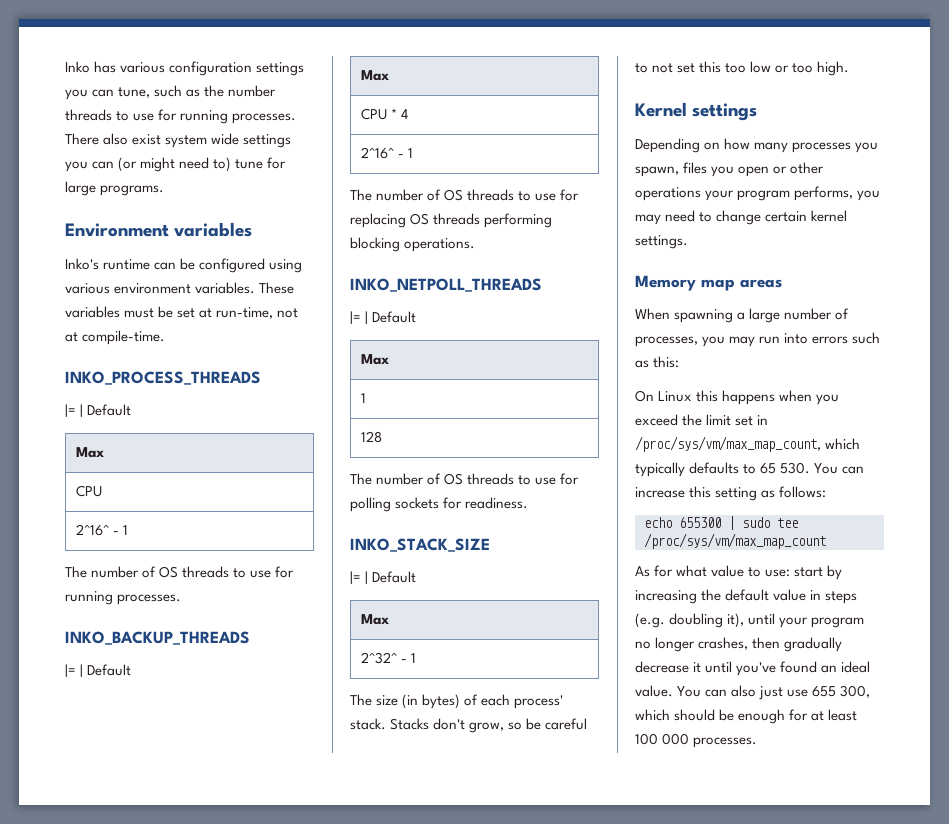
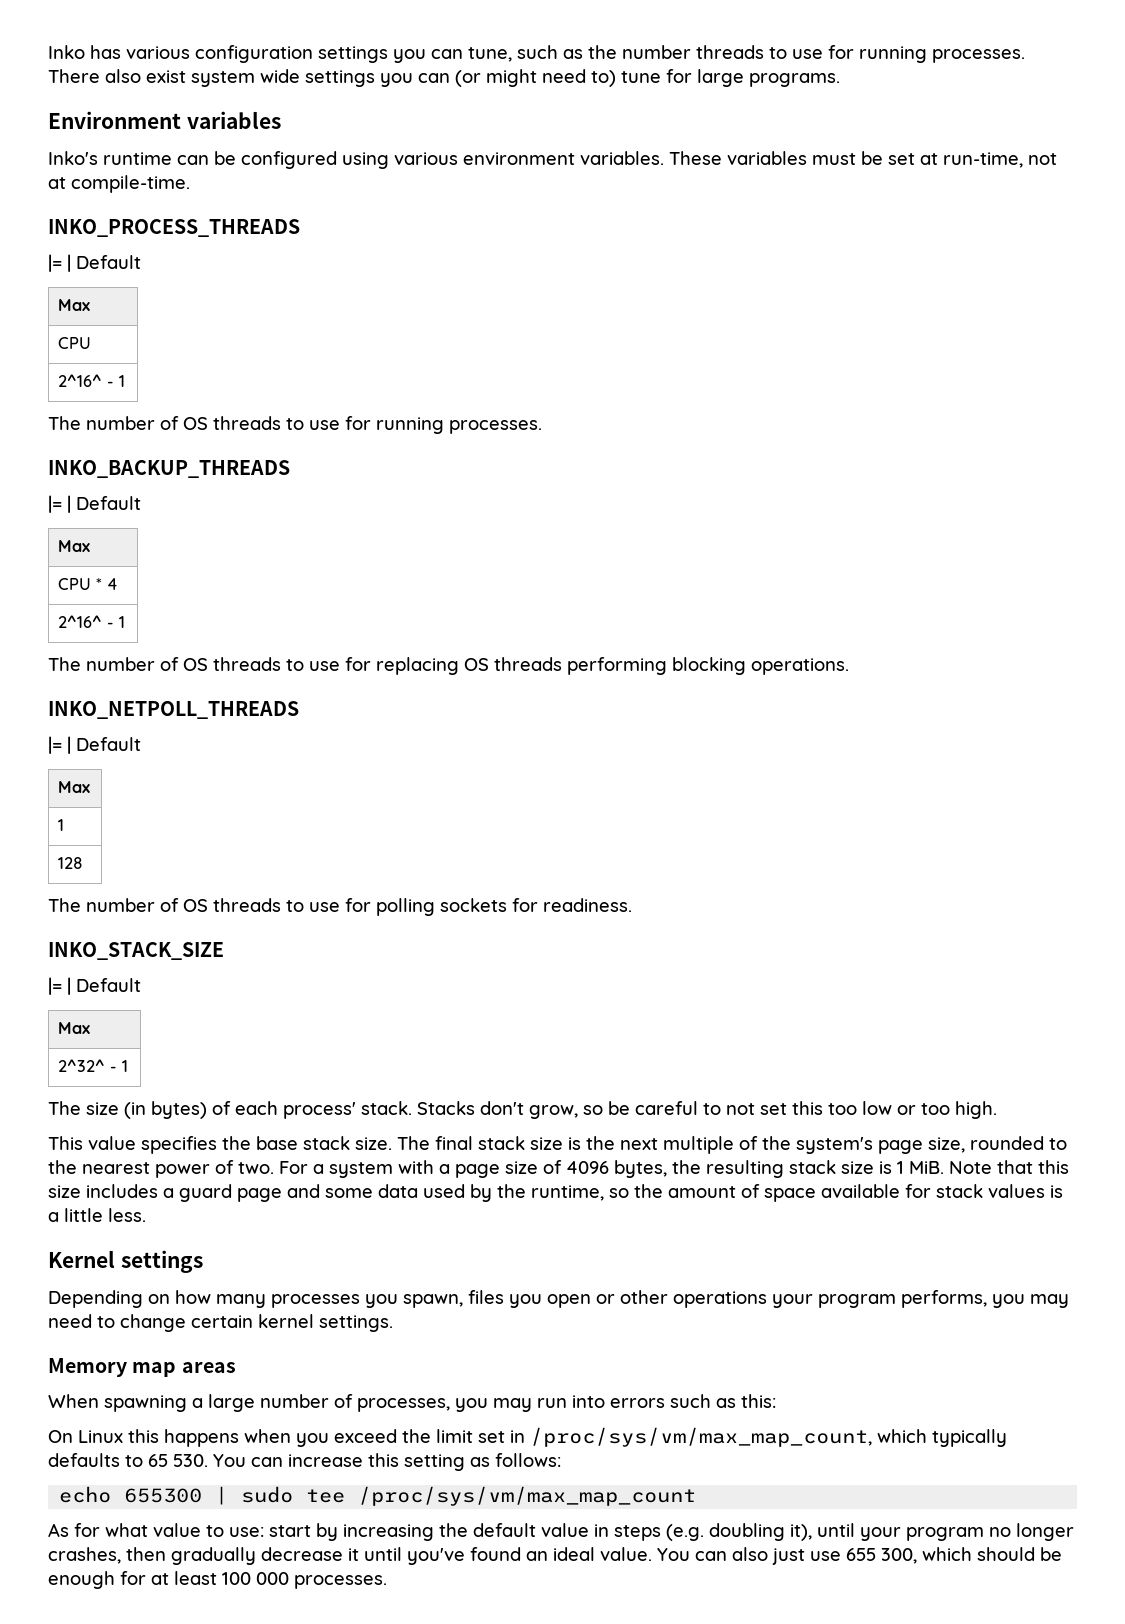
+ This value specifies the base stack size. The final stack size is the next multiple of the system's page size, rounded to the nearest power of two. For a system with a page size of 4096 bytes, the resulting stack size is 1 MiB. Note that this size includes a guard page and some data used by the runtime, so the amount of space available for stack values is a little less.

